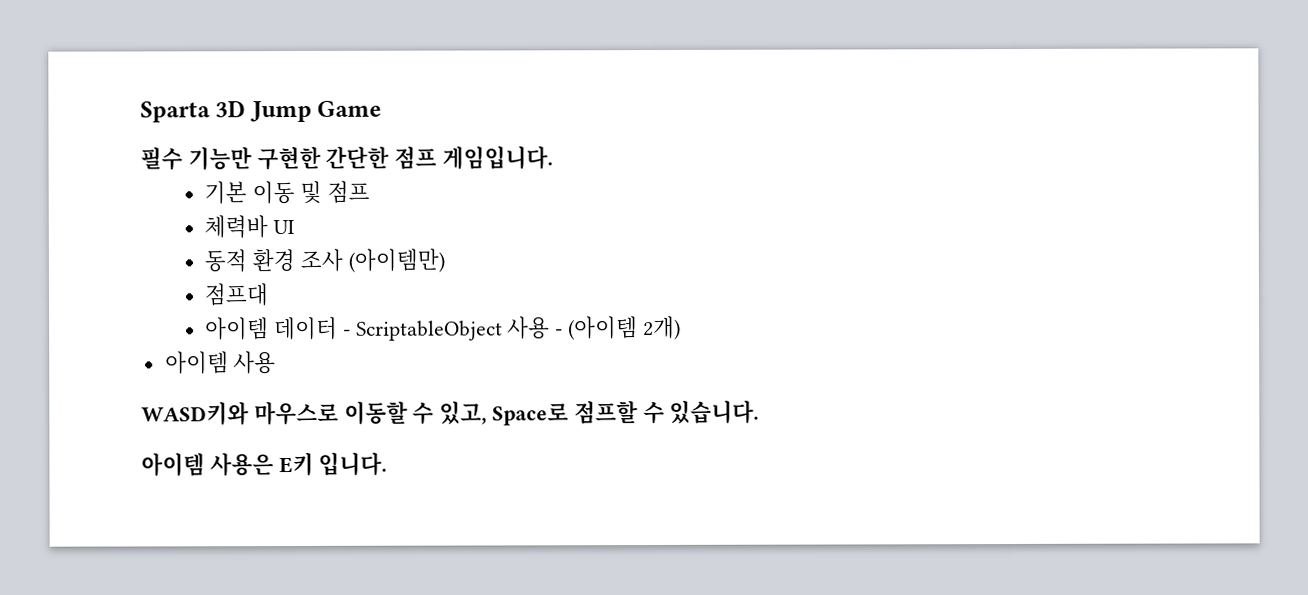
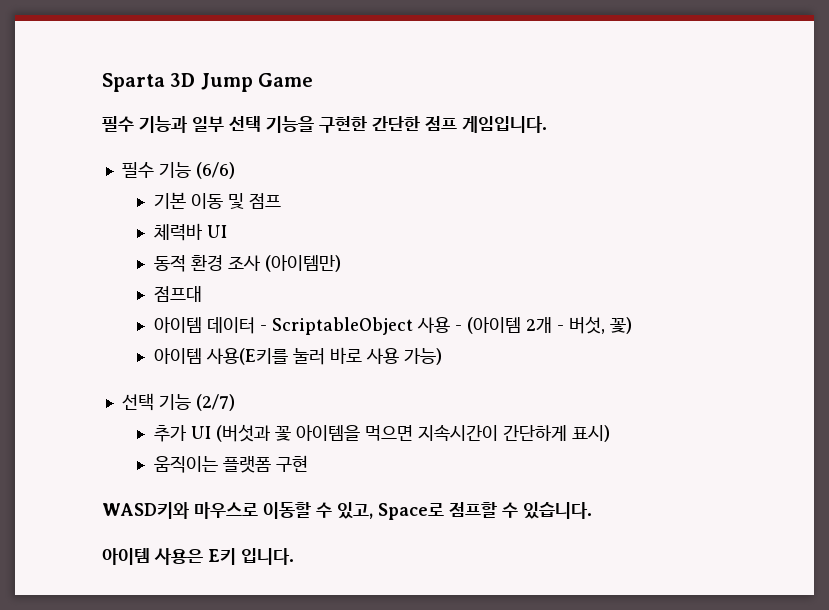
- 필수 기능만 구현한 간단한 점프 게임입니다.
+ 필수 기능과 일부 선택 기능을 구현한 간단한 점프 게임입니다.
+ 필수 기능 (6/6)
- 아이템 데이터 - ScriptableObject 사용 - (아이템 2개)
- 아이템 사용
+ 아이템 데이터 - ScriptableObject 사용 - (아이템 2개 - 버섯, 꽃)
+ 아이템 사용(E키를 눌러 바로 사용 가능)
+ 선택 기능 (2/7)
+ 추가 UI (버섯과 꽃 아이템을 먹으면 지속시간이 간단하게 표시)
+ 움직이는 플랫폼 구현

